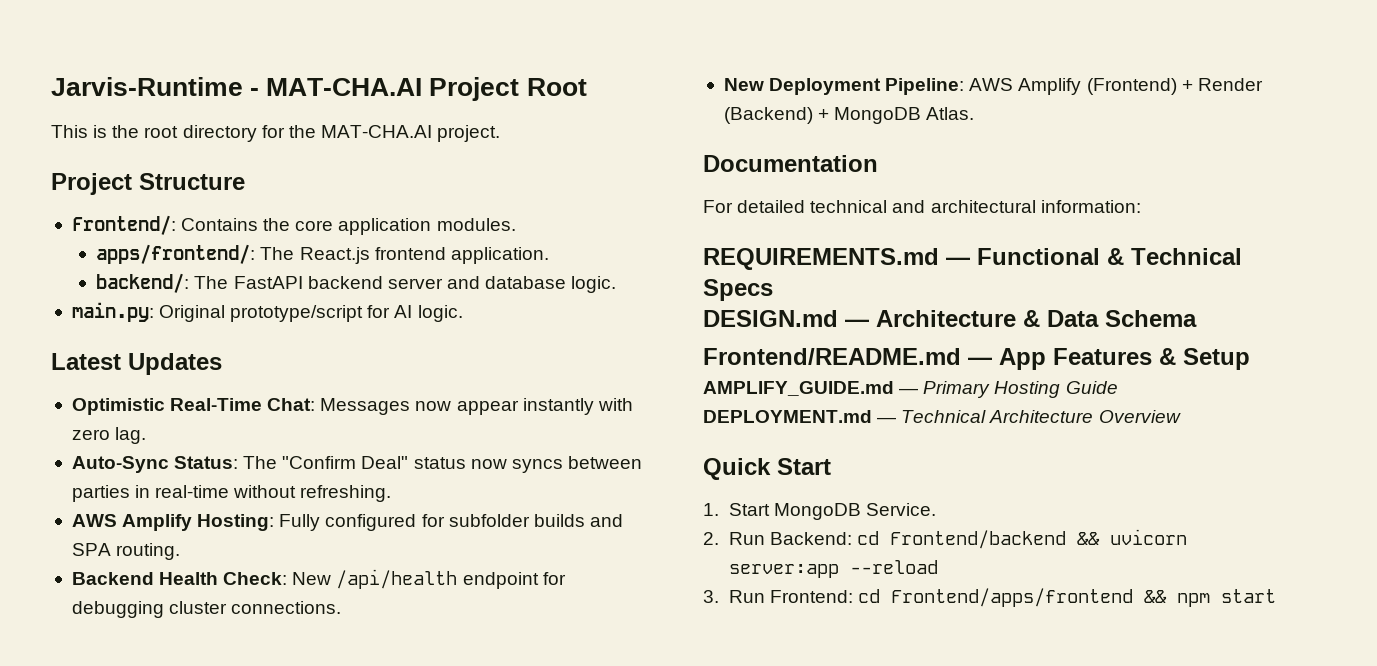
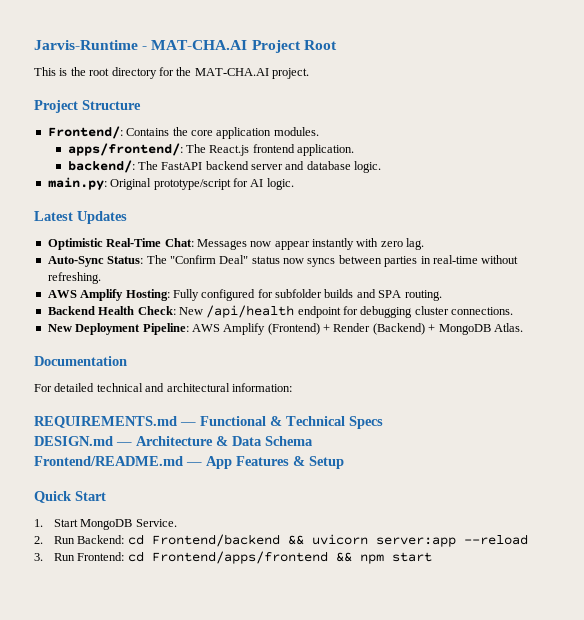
- AMPLIFY_GUIDE.md — Primary Hosting Guide
- DEPLOYMENT.md — Technical Architecture Overview

